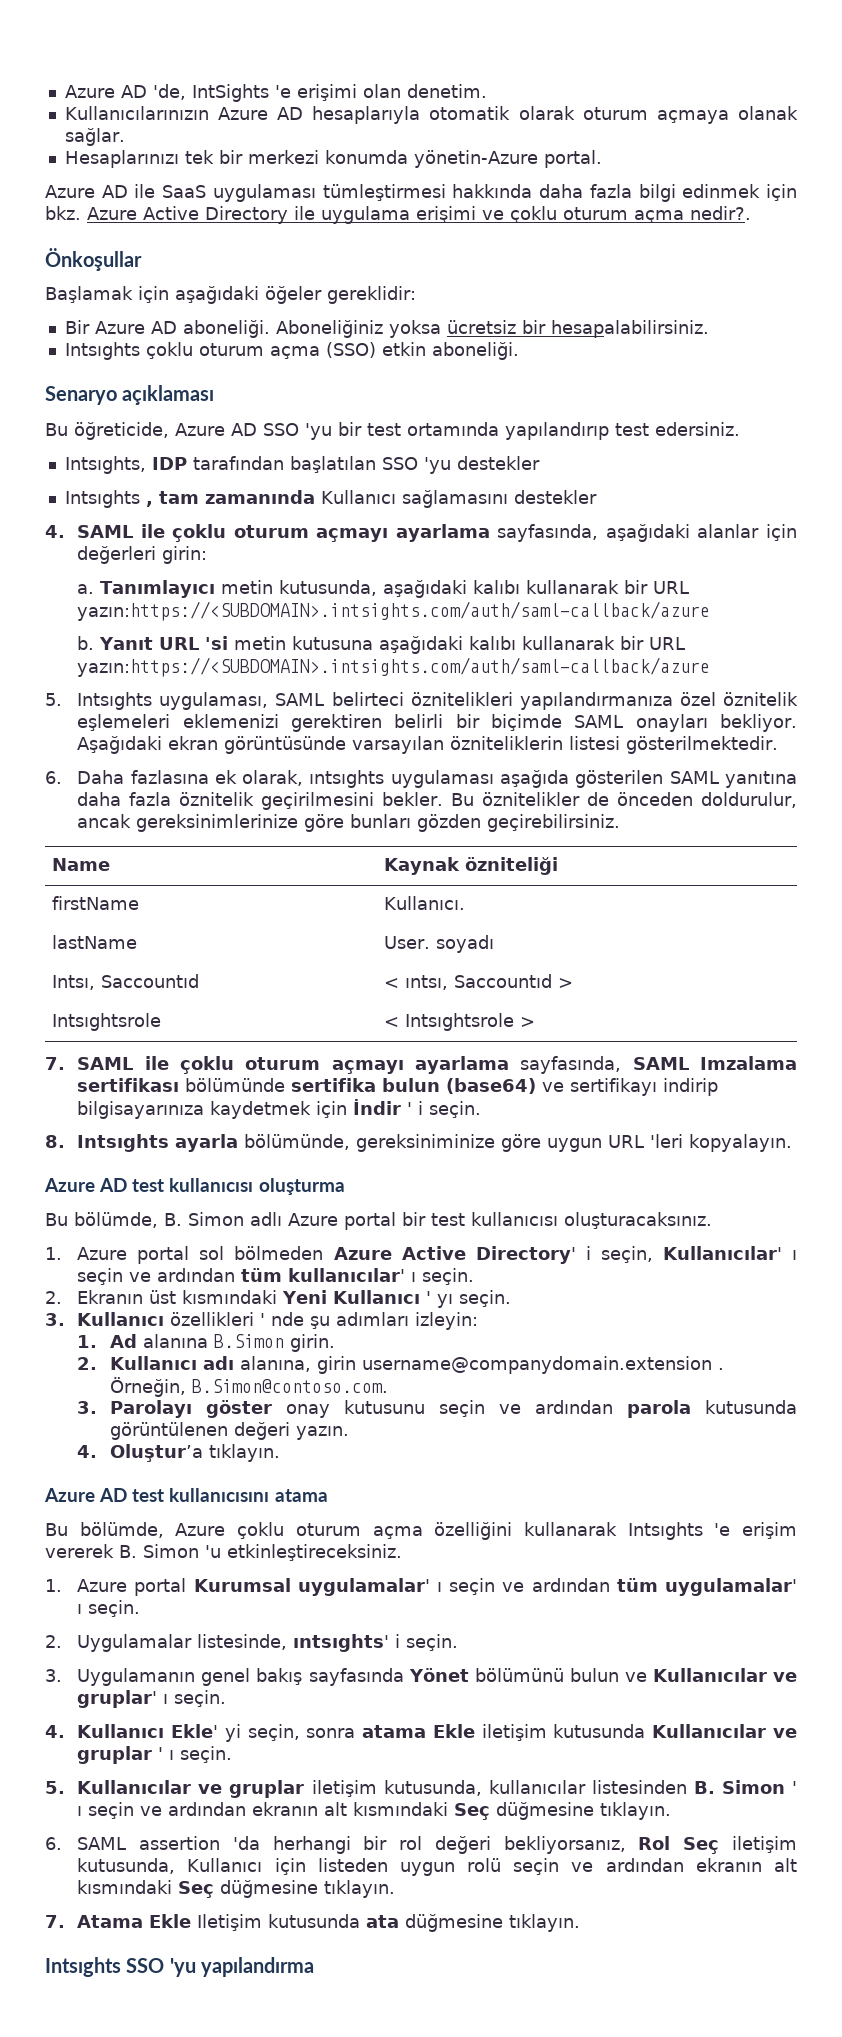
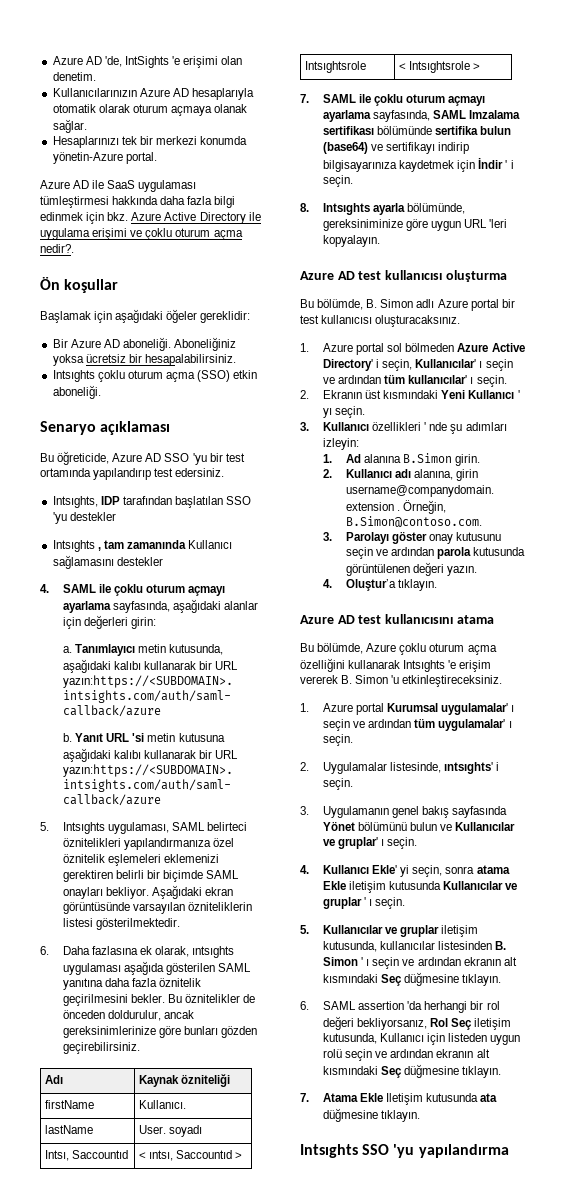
- Önkoşullar
+ Ön koşullar
- Name | Kaynak özniteliği
+ Adı | Kaynak özniteliği

